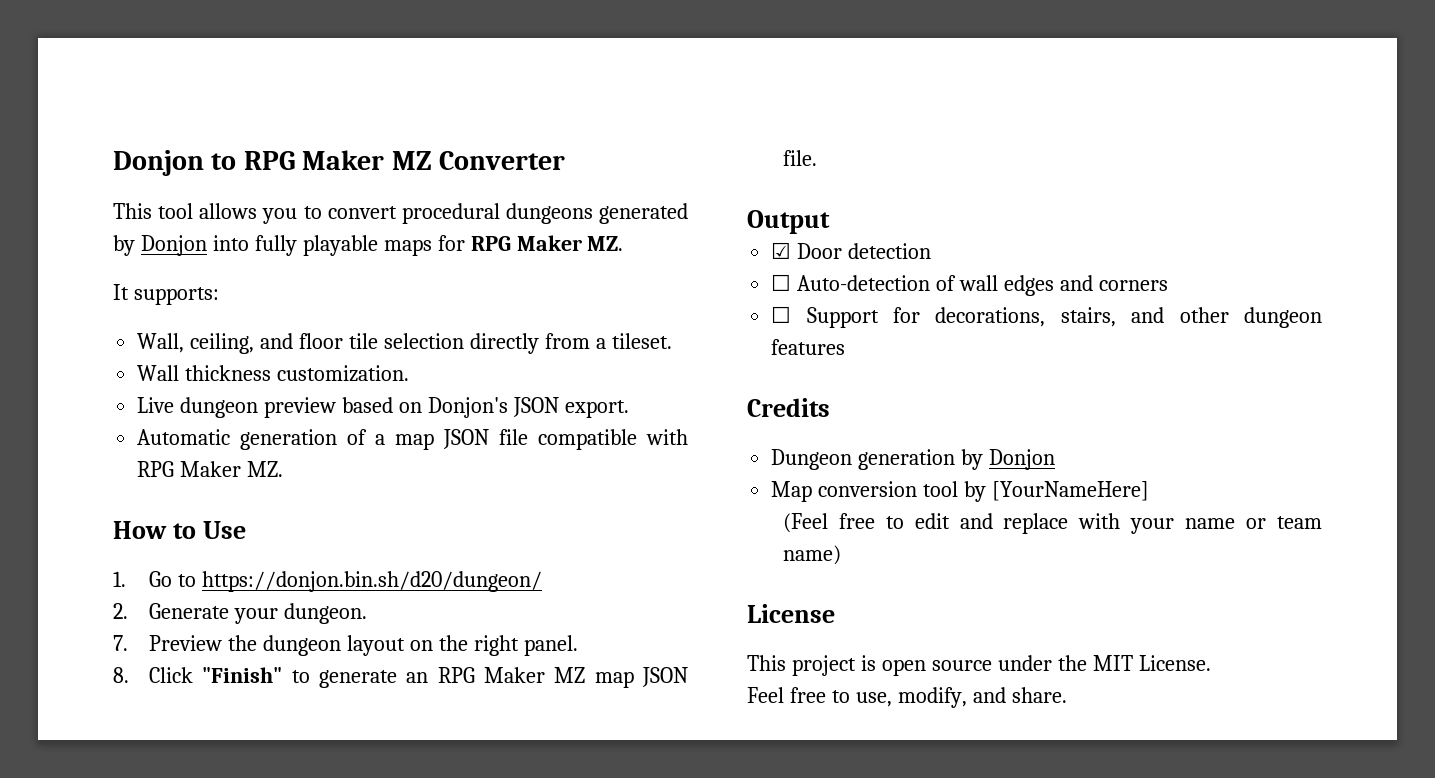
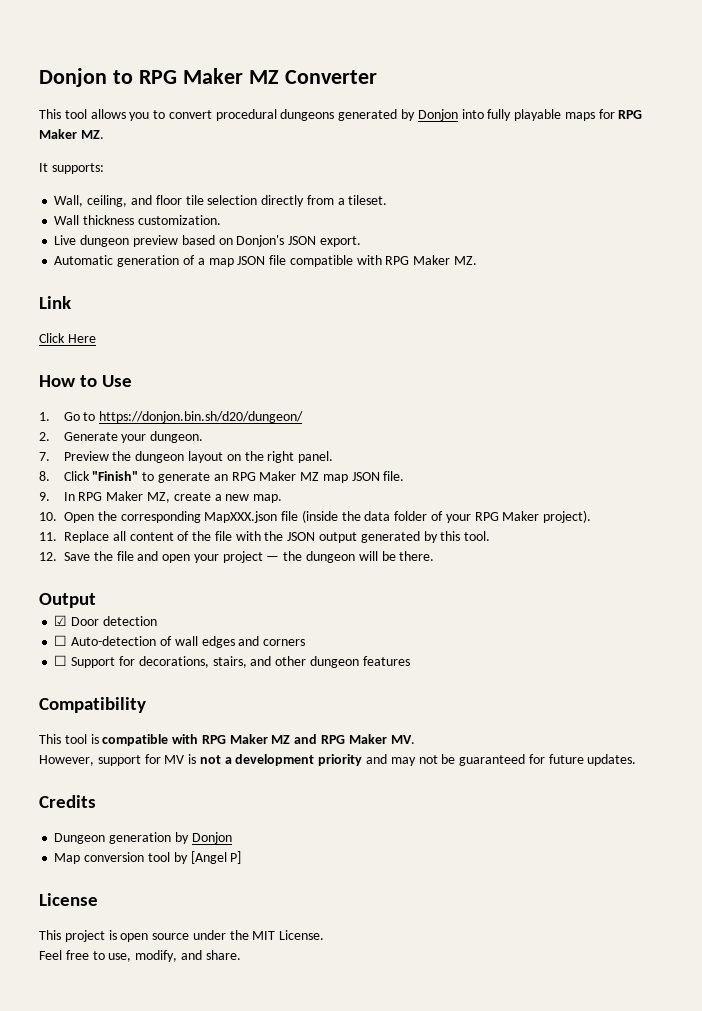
+ Link
+ Click Here
+ 9. In RPG Maker MZ, create a new map.
+ 10. Open the corresponding MapXXX.json file (inside the data folder of your RPG Maker project).
+ 11. Replace all content of the file with the JSON output generated by this tool.
+ 12. Save the file and open your project — the dungeon will be there.
+ Compatibility
+ This tool is compatible with RPG Maker MZ and RPG Maker MV.
+ However, support for MV is not a development priority and may not be guaranteed for future updates.
- Map conversion tool by [YourNameHere]
- (Feel free to edit and replace with your name or team name)
+ Map conversion tool by [Angel P]

